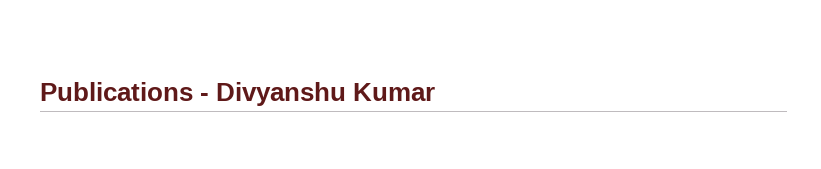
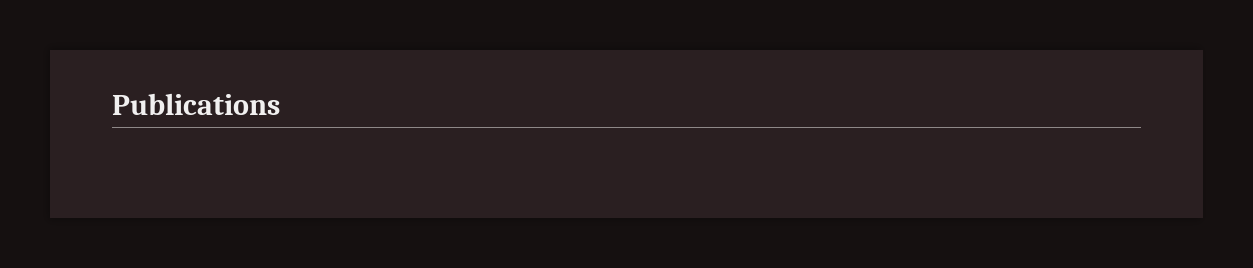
- Publications - Divyanshu Kumar
+ Publications

